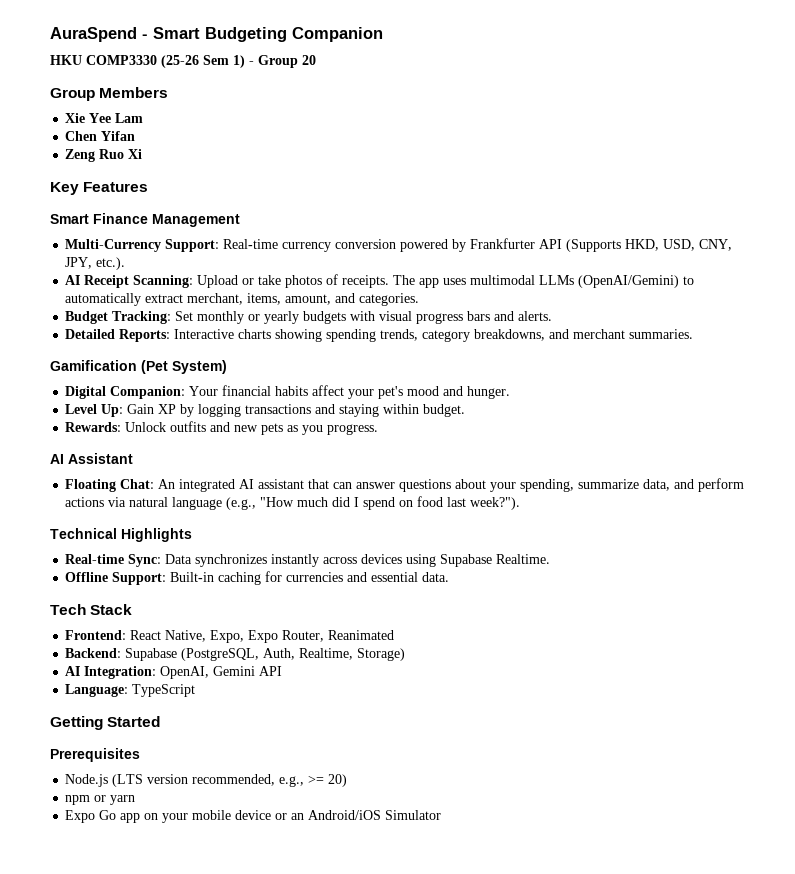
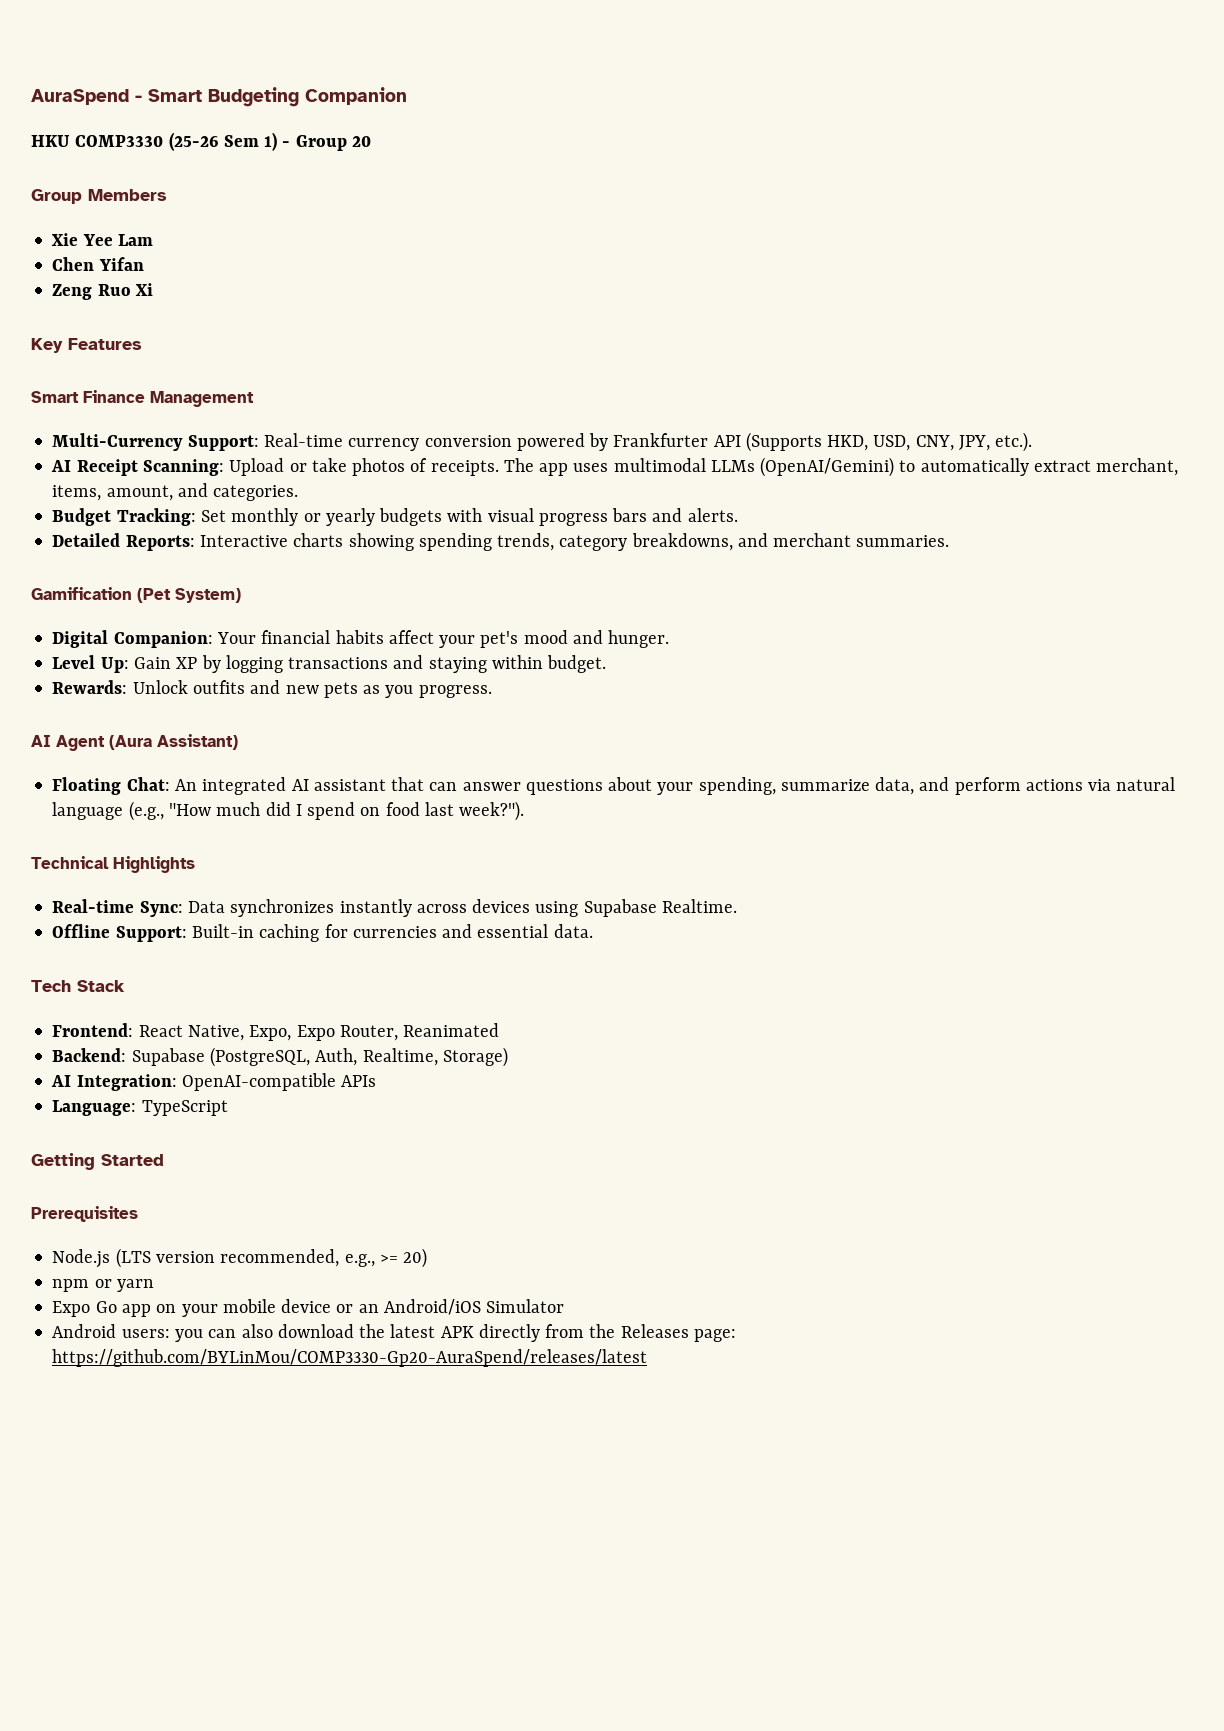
- AI Assistant
+ AI Agent (Aura Assistant)
- AI Integration: OpenAI, Gemini API
+ AI Integration: OpenAI-compatible APIs
+ Android users: you can also download the latest APK directly from the Releases page: https://github.com/BYLinMou/COMP3330-Gp20-AuraSpend/releases/latest

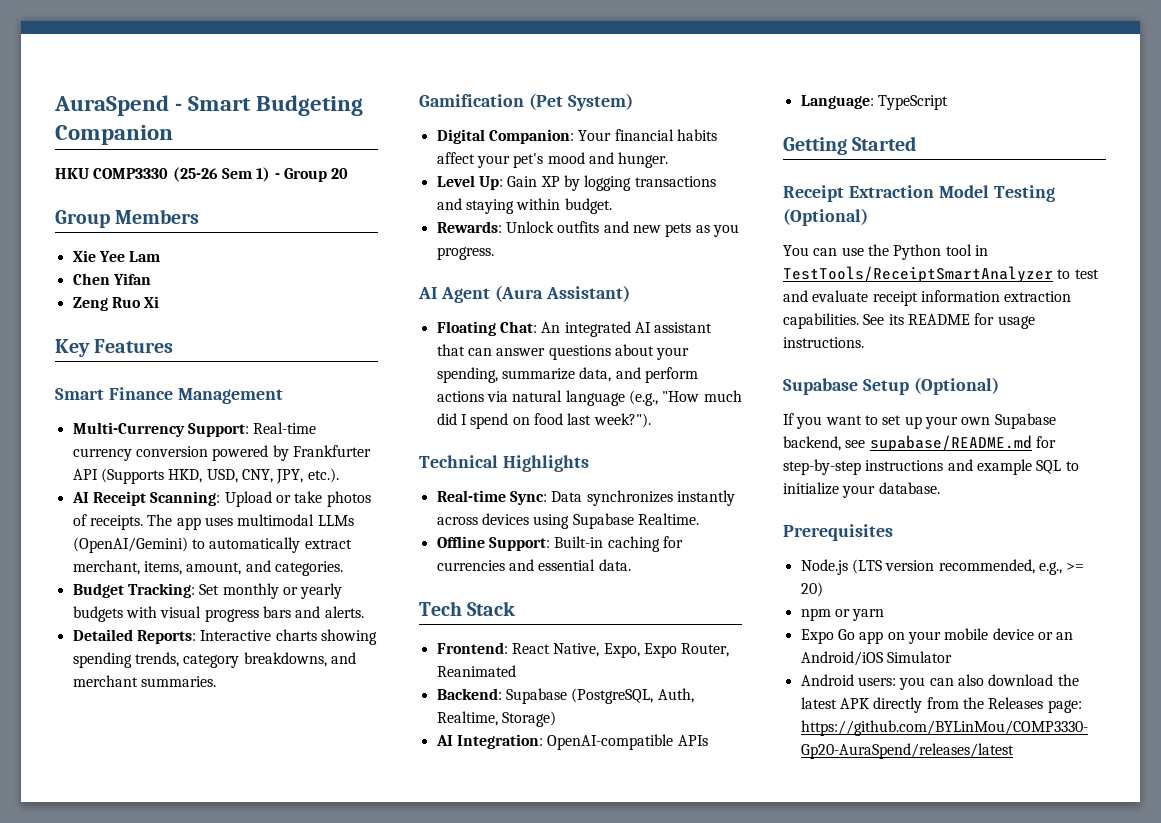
+ Receipt Extraction Model Testing (Optional)
+ You can use the Python tool in TestTools/ReceiptSmartAnalyzer to test and evaluate receipt information extraction capabilities. See its README for usage instructions.
+ Supabase Setup (Optional)
+ If you want to set up your own Supabase backend, see supabase/README.md for step-by-step instructions and example SQL to initialize your database.

